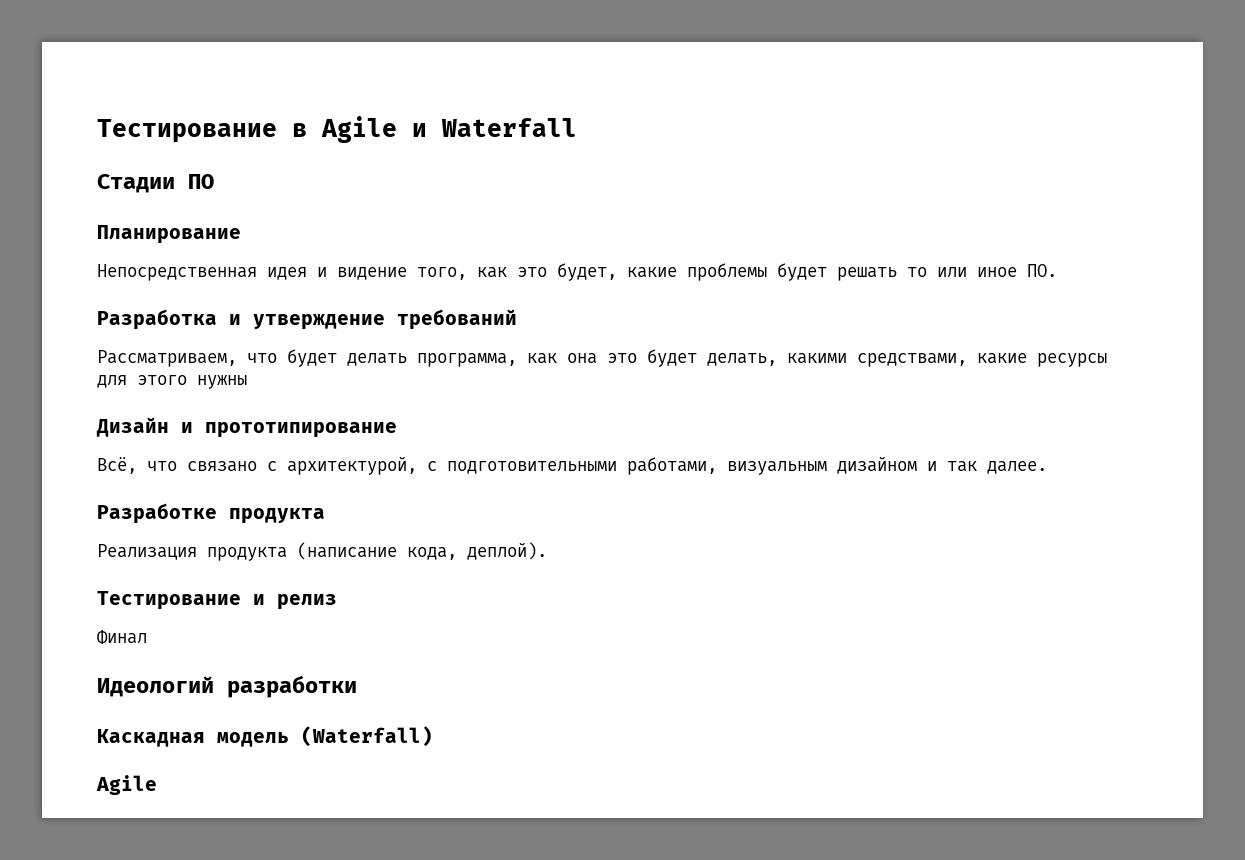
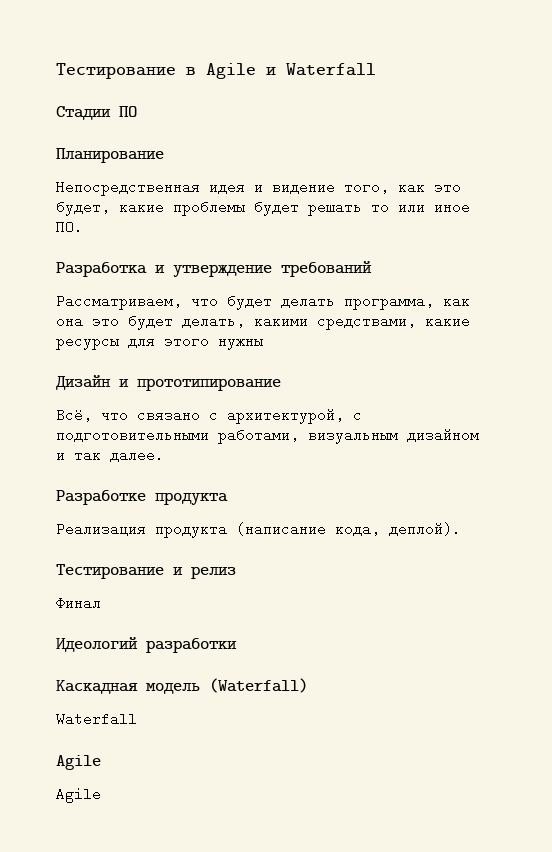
  Каскадная модель (Waterfall)
+ Waterfall
+ Agile

